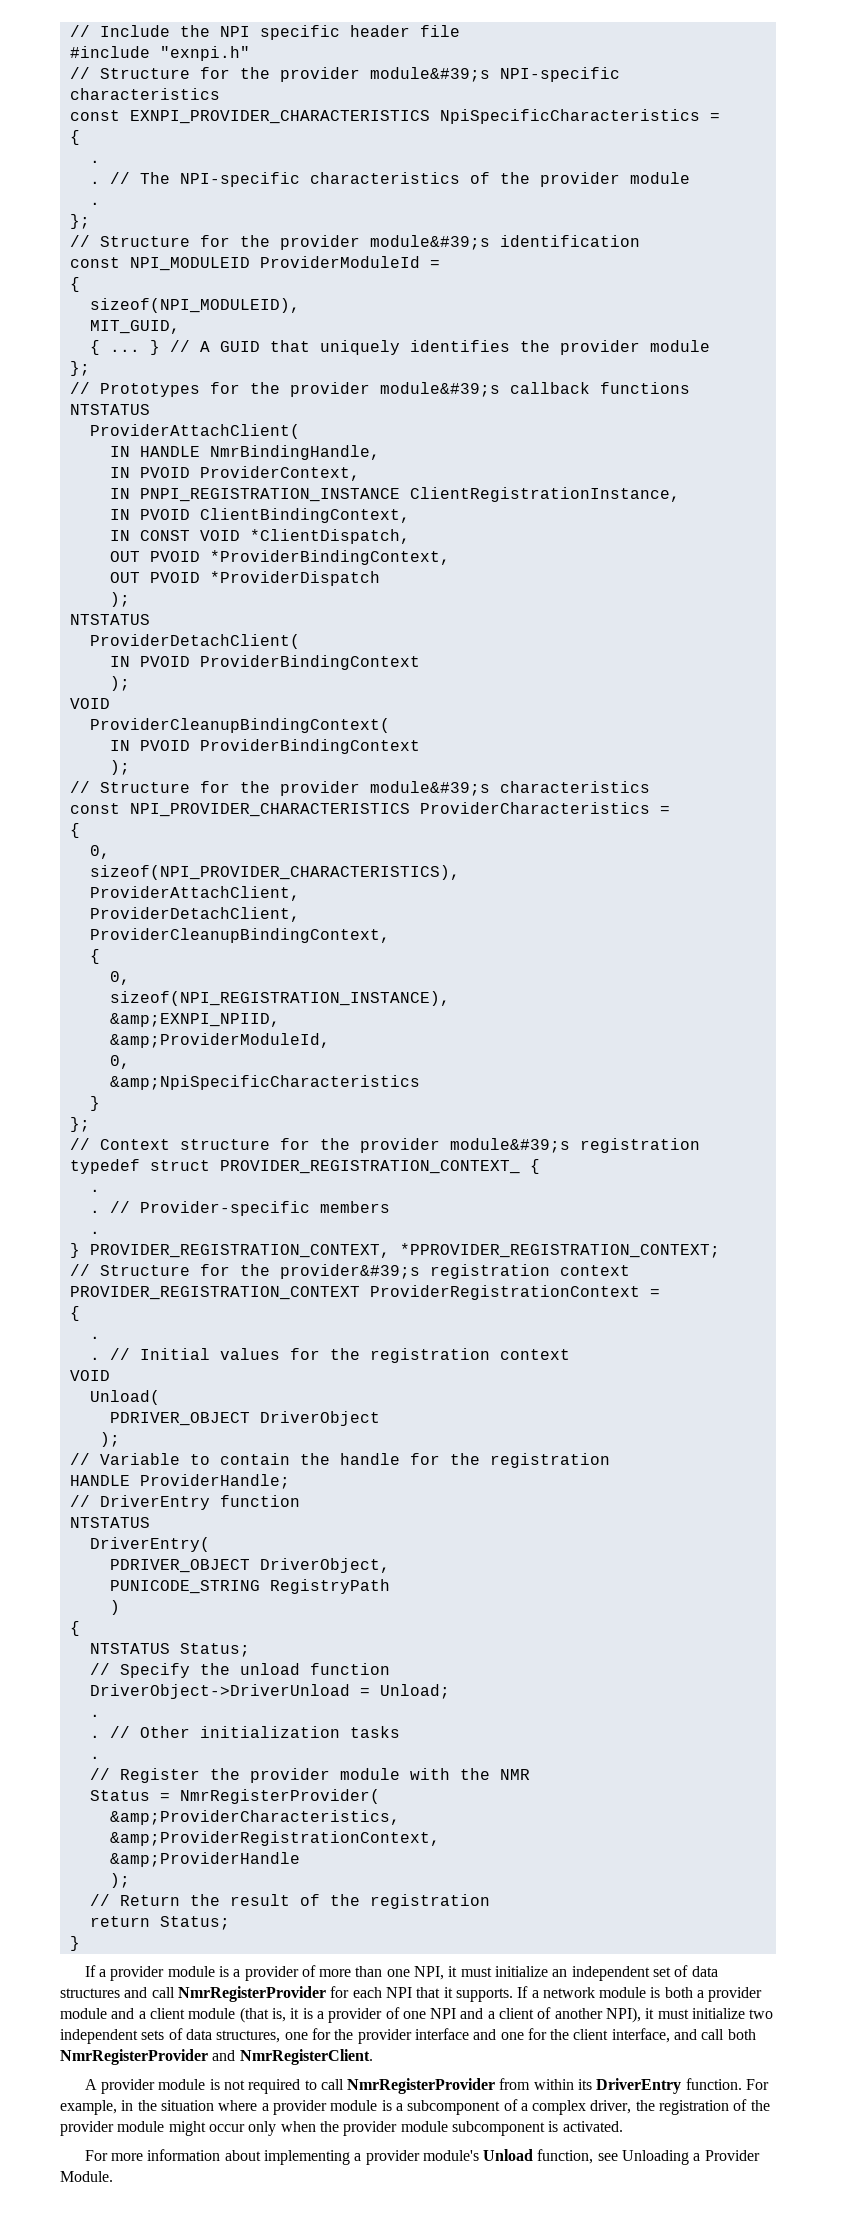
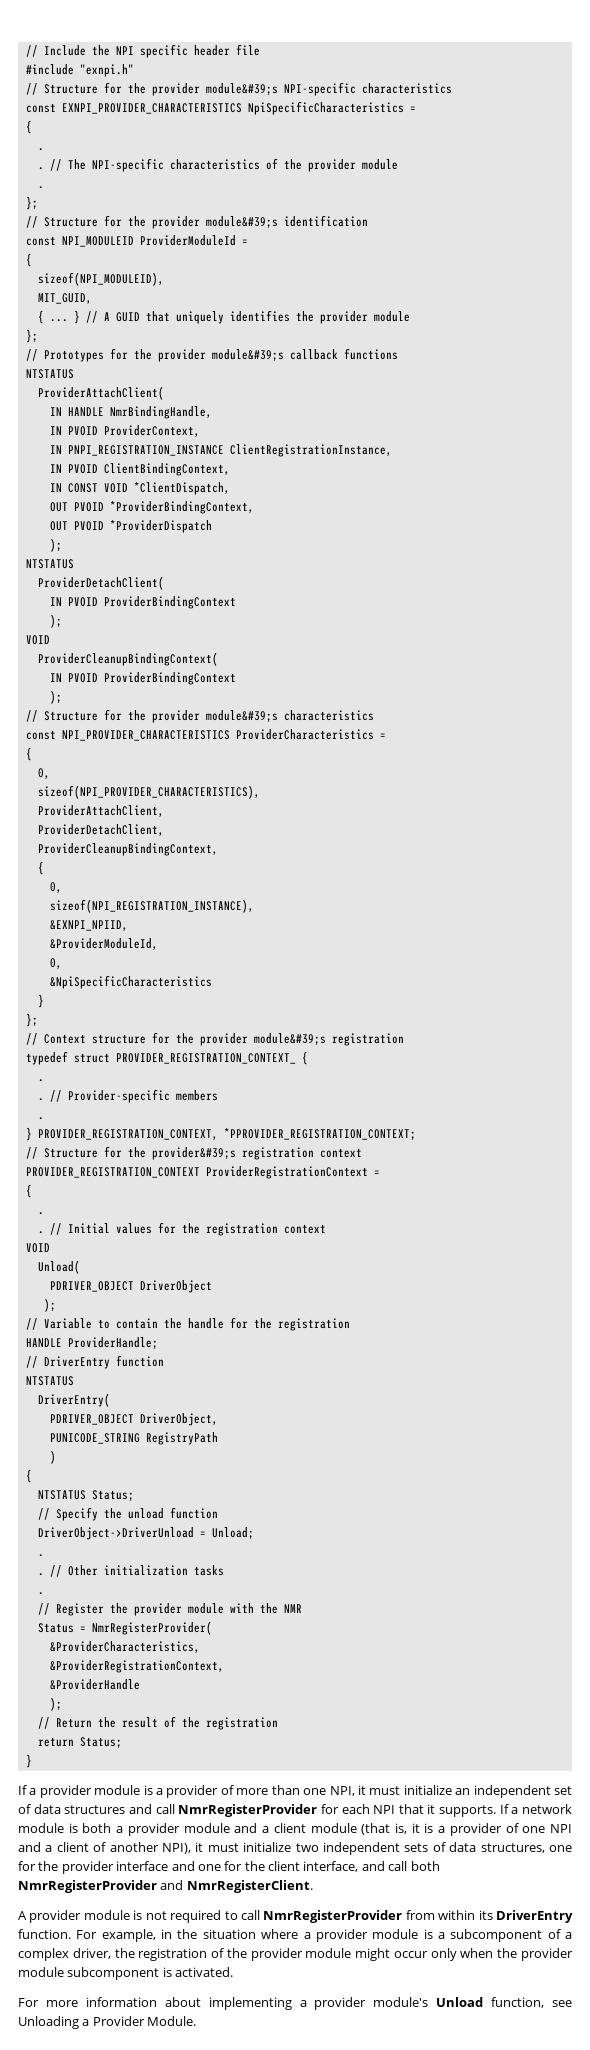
- &amp;EXNPI_NPIID,
- &amp;ProviderModuleId,
+ &EXNPI_NPIID,
+ &ProviderModuleId,
  0,
- &amp;NpiSpecificCharacteristics
+ &NpiSpecificCharacteristics
- &amp;ProviderCharacteristics,
- &amp;ProviderRegistrationContext,
- &amp;ProviderHandle
+ &ProviderCharacteristics,
+ &ProviderRegistrationContext,
+ &ProviderHandle

